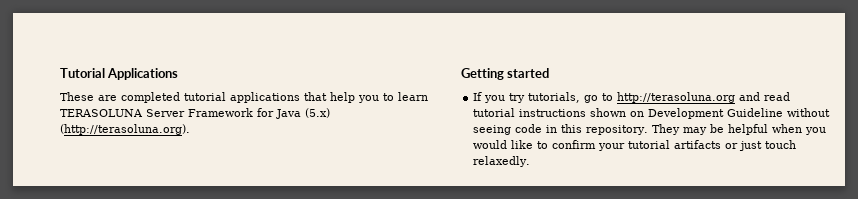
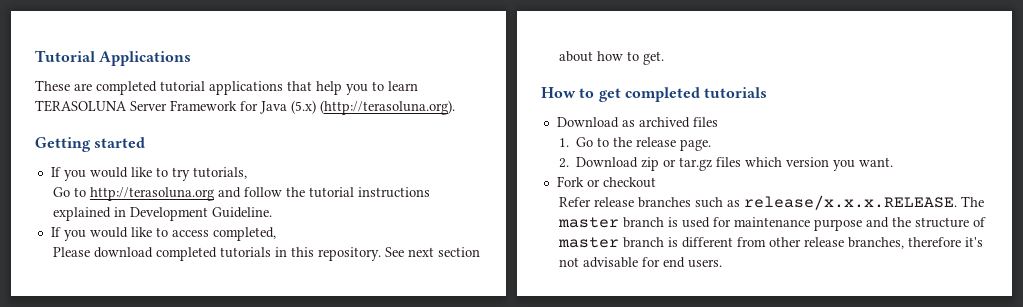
- If you try tutorials, go to http://terasoluna.org and read tutorial instructions shown on Development Guideline without seeing code in this repository. They may be helpful when you would like to confirm your tutorial artifacts or just touch relaxedly.
+ If you would like to try tutorials,
+ Go to http://terasoluna.org and follow the tutorial instructions explained in Development Guideline.
+ If you would like to access completed,
+ Please download completed tutorials in this repository. See next section about how to get.
+ How to get completed tutorials
+ Download as archived files
+ 1. Go to the release page.
+ 2. Download zip or tar.gz files which version you want.
+ Fork or checkout
+ Refer release branches such as release/x.x.x.RELEASE. The master branch is used for maintenance purpose and the structure of master branch is different from other release branches, therefore it's not advisable for end users.

